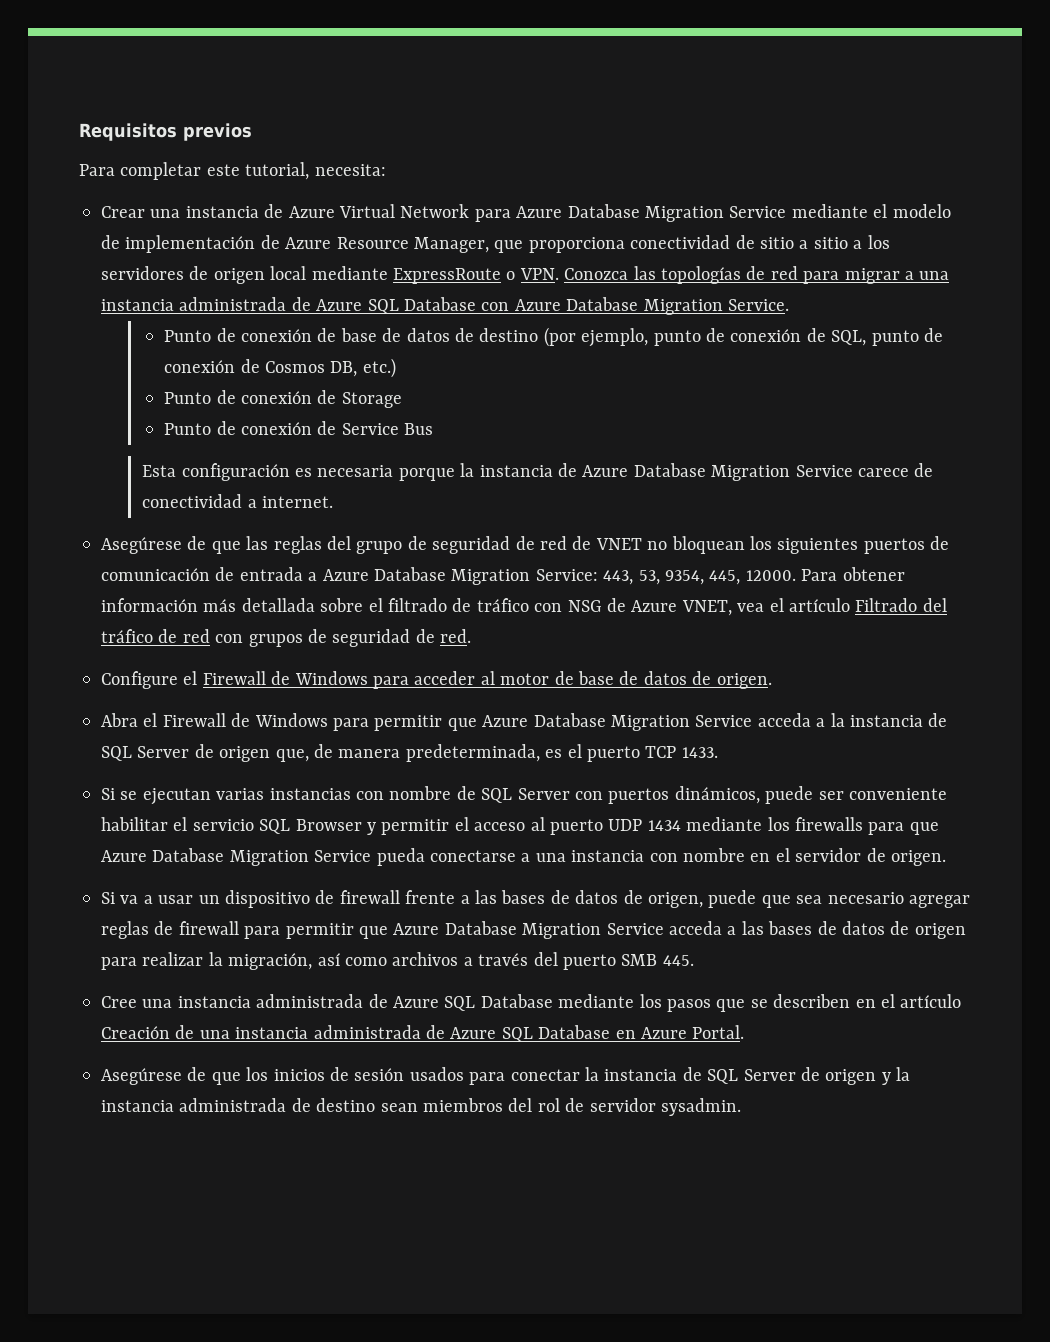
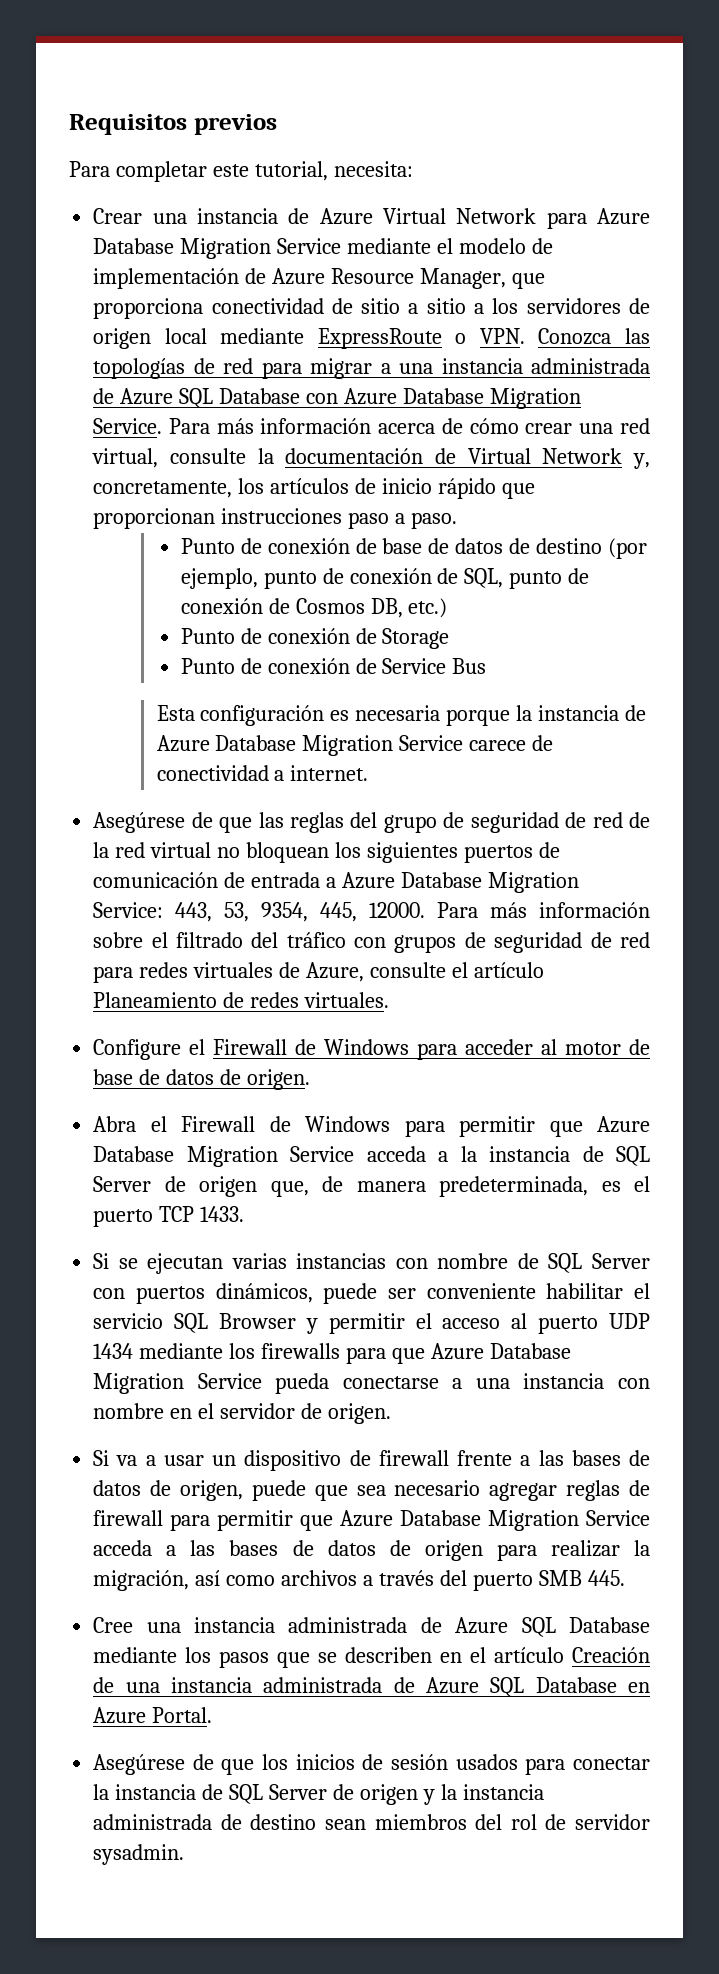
+ Para más información acerca de cómo crear una red virtual, consulte la documentación de Virtual Network y, concretamente, los artículos de inicio rápido que proporcionan instrucciones paso a paso.
- Asegúrese de que las reglas del grupo de seguridad de red de VNET no bloquean los siguientes puertos de comunicación de entrada a Azure Database Migration Service: 443, 53, 9354, 445, 12000.
+ Asegúrese de que las reglas del grupo de seguridad de red de la red virtual no bloquean los siguientes puertos de comunicación de entrada a Azure Database Migration Service: 443, 53, 9354, 445, 12000.
- Para obtener información más detallada sobre el filtrado de tráfico con NSG de Azure VNET, vea el artículo Filtrado del tráfico de red con grupos de seguridad de red.
+ Para más información sobre el filtrado del tráfico con grupos de seguridad de red para redes virtuales de Azure, consulte el artículo Planeamiento de redes virtuales.

